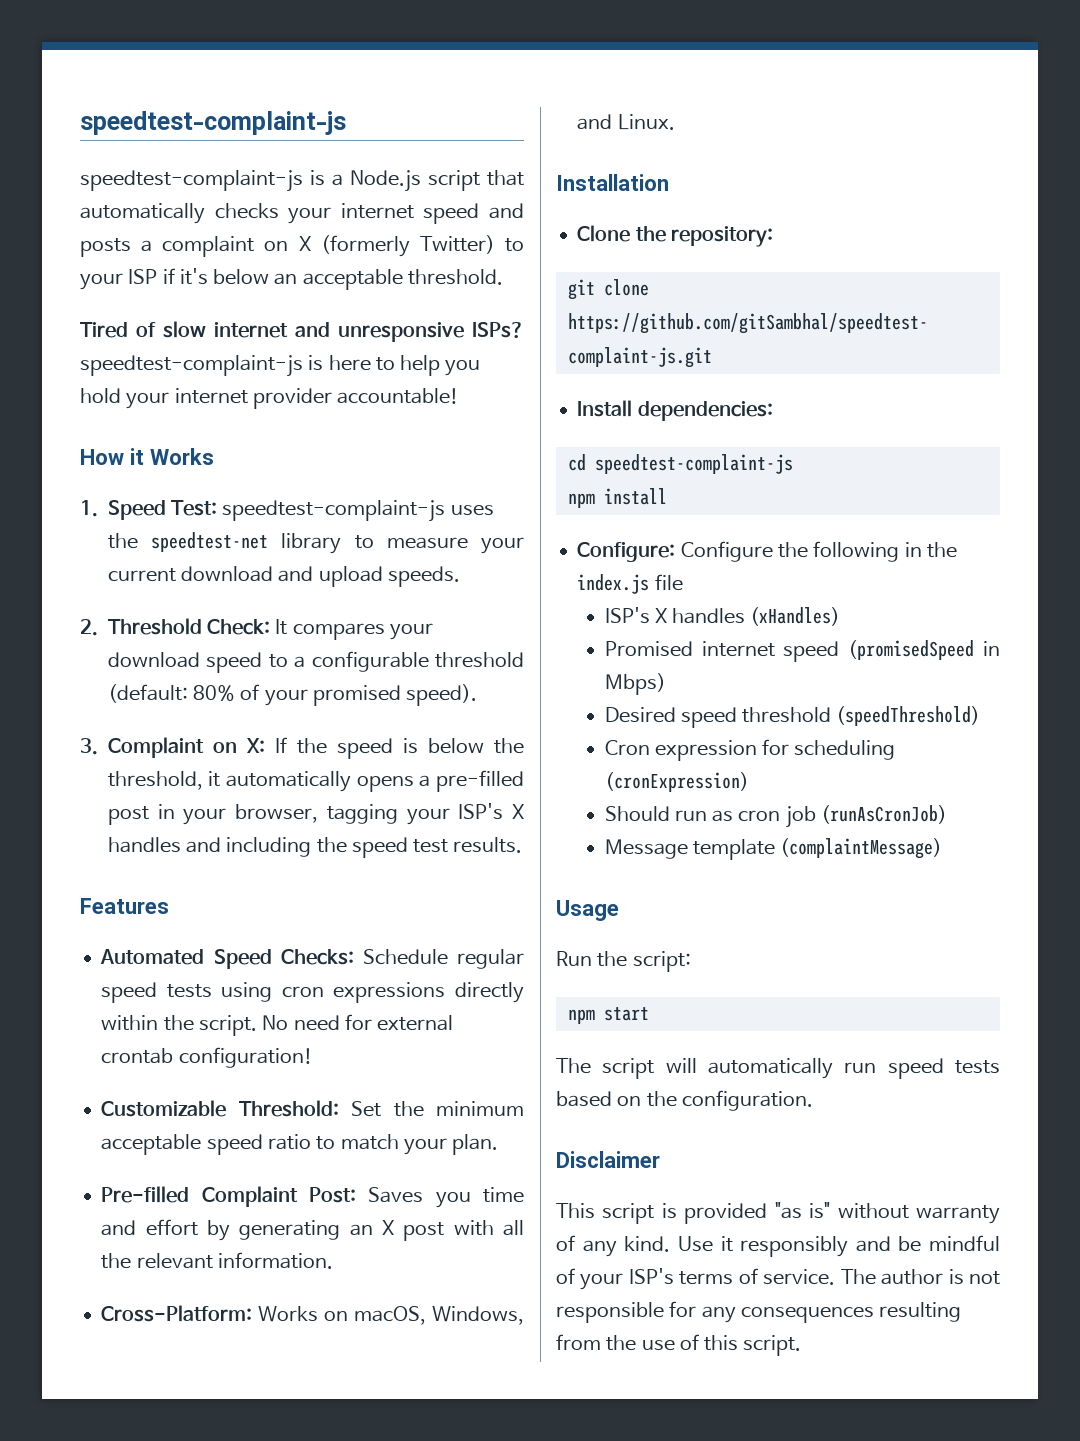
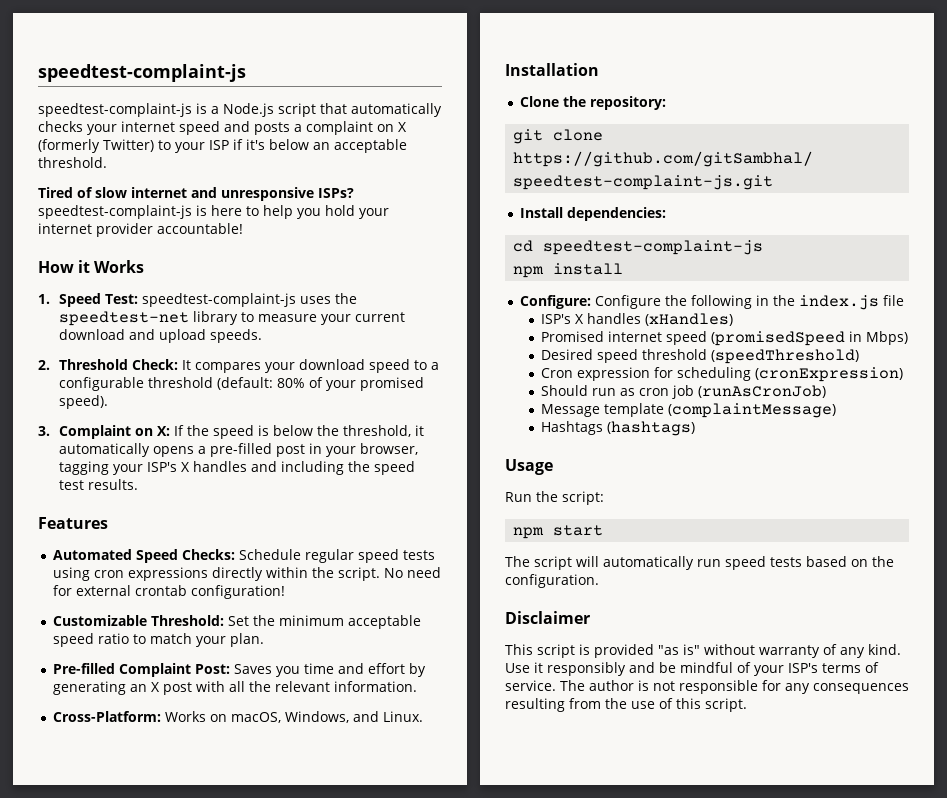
+ Hashtags (hashtags)

